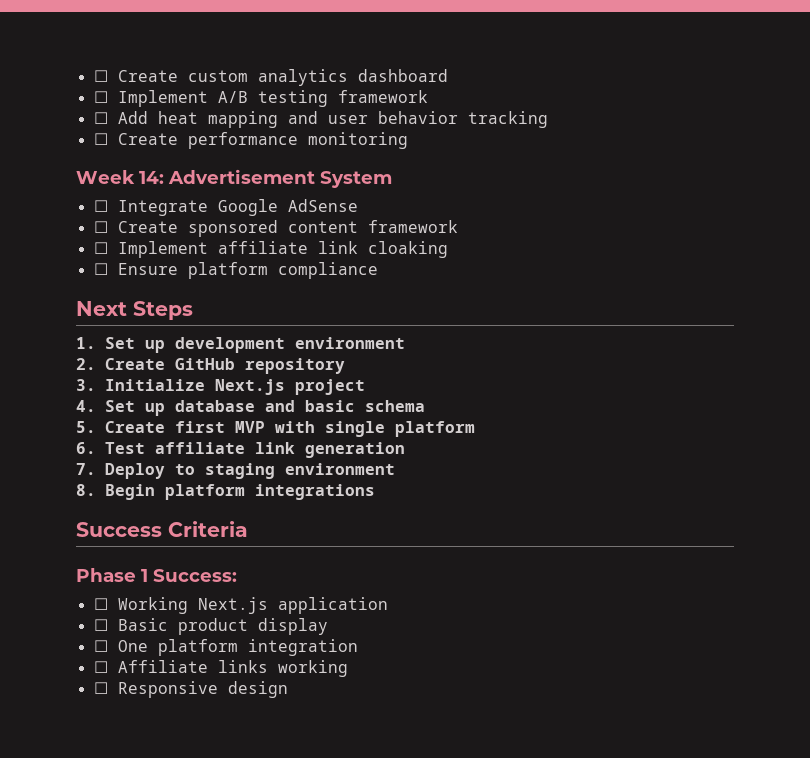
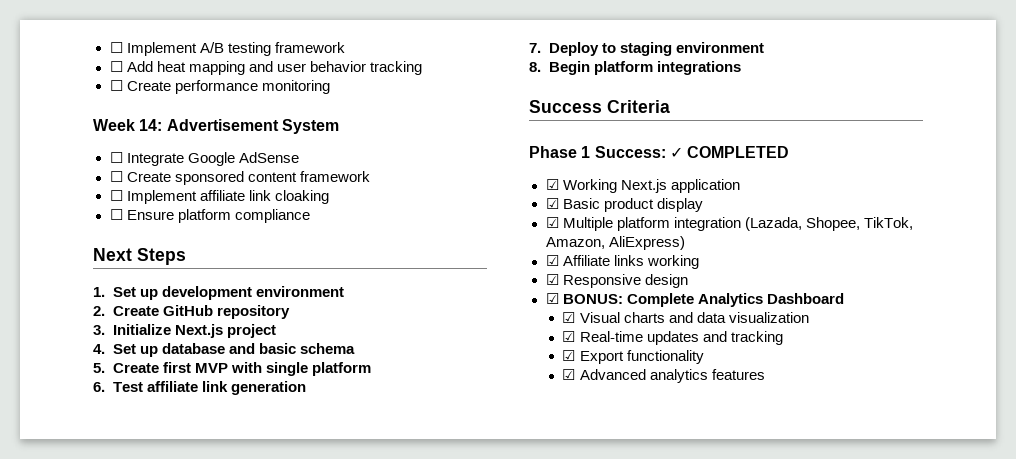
- ☐ Create custom analytics dashboard
- Phase 1 Success:
- ☐ Working Next.js application
+ Phase 1 Success: ✓ COMPLETED
+ ☑ Working Next.js application
- ☐ Basic product display
+ ☑ Basic product display
- ☐ One platform integration
- ☐ Affiliate links working
+ ☑ Multiple platform integration (Lazada, Shopee, TikTok, Amazon, AliExpress)
+ ☑ Affiliate links working
- ☐ Responsive design
+ ☑ Responsive design
+ ☑ BONUS: Complete Analytics Dashboard
+ ☑ Visual charts and data visualization
+ ☑ Real-time updates and tracking
+ ☑ Export functionality
+ ☑ Advanced analytics features

